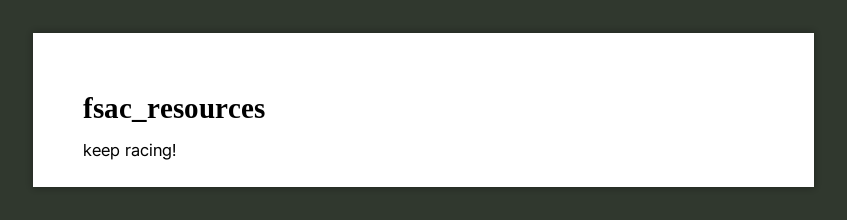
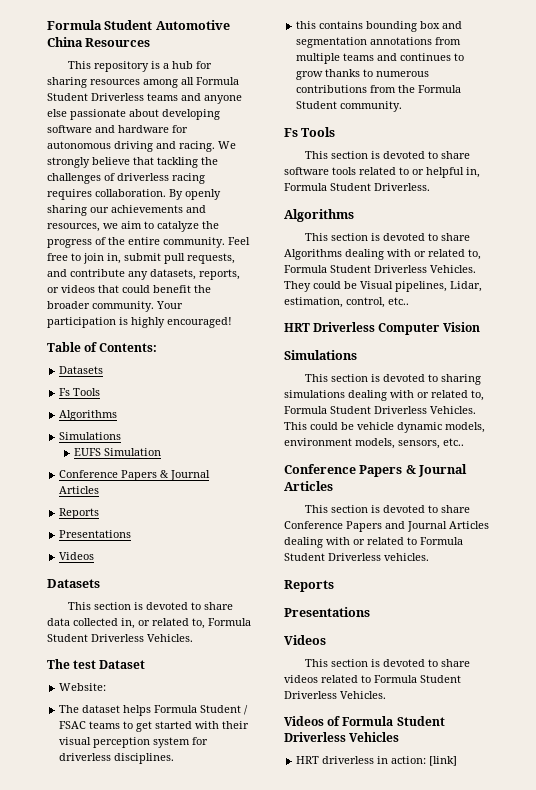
- fsac_resources
- keep racing!
+ Formula Student Automotive China Resources
+ This repository is a hub for sharing resources among all Formula Student Driverless teams and anyone else passionate about developing software and hardware for autonomous driving and racing. We strongly believe that tackling the challenges of driverless racing requires collaboration. By openly sharing our achievements and resources, we aim to catalyze the progress of the entire community. Feel free to join in, submit pull requests, and contribute any datasets, reports, or videos that could benefit the broader community. Your participation is highly encouraged!
+ Table of Contents:
+ Datasets
+ Fs Tools
+ Algorithms
+ Simulations
+ EUFS Simulation
+ Conference Papers & Journal Articles
+ Reports
+ Presentations
+ Videos
+ Datasets
+ This section is devoted to share data collected in, or related to, Formula Student Driverless Vehicles.
+ The test Dataset
+ Website:
+ The dataset helps Formula Student / FSAC teams to get started with their visual perception system for driverless disciplines.
+ this contains bounding box and segmentation annotations from multiple teams and continues to grow thanks to numerous contributions from the Formula Student community.
+ Fs Tools
+ This section is devoted to share software tools related to or helpful in, Formula Student Driverless.
+ Algorithms
+ This section is devoted to share Algorithms dealing with or related to, Formula Student Driverless Vehicles. They could be Visual pipelines, Lidar, estimation, control, etc..
+ HRT Driverless Computer Vision
+ Simulations
+ This section is devoted to sharing simulations dealing with or related to, Formula Student Driverless Vehicles. This could be vehicle dynamic models, environment models, sensors, etc..
+ Conference Papers & Journal Articles
+ This section is devoted to share Conference Papers and Journal Articles dealing with or related to Formula Student Driverless vehicles.
+ Reports
+ Presentations
+ Videos
+ This section is devoted to share videos related to Formula Student Driverless Vehicles.
+ Videos of Formula Student Driverless Vehicles
+ HRT driverless in action: [link]

